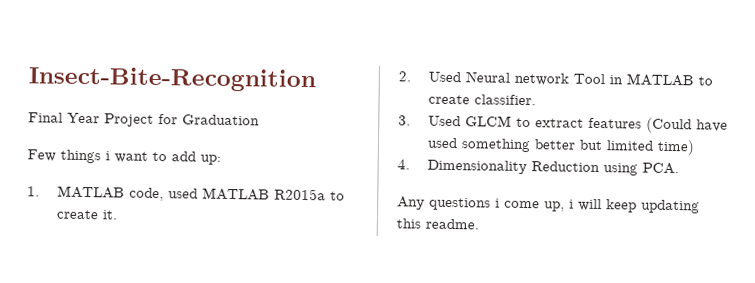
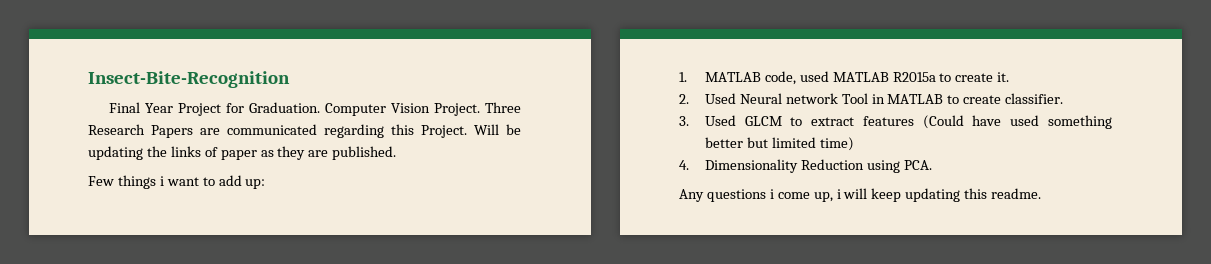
- Final Year Project for Graduation
+ Final Year Project for Graduation. Computer Vision Project. Three Research Papers are communicated regarding this Project. Will be updating the links of paper as they are published.

